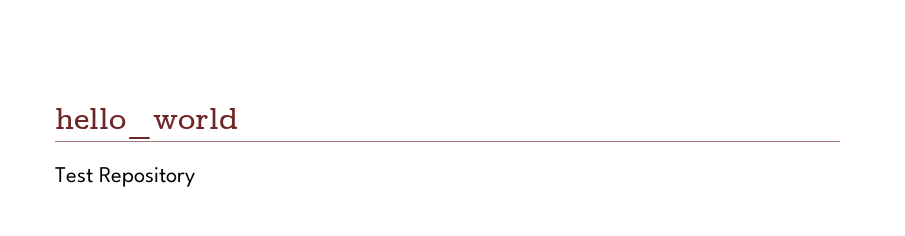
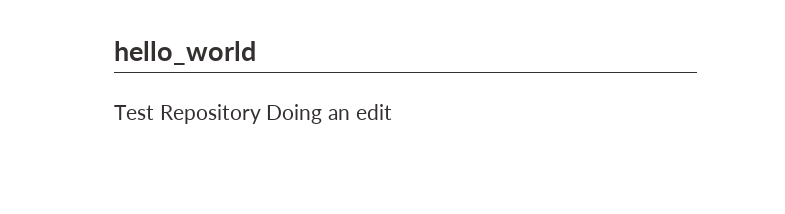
- Test Repository
+ Test Repository Doing an edit

